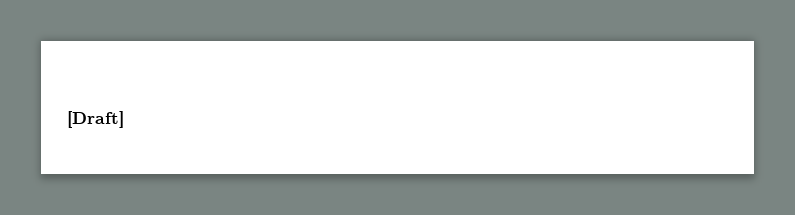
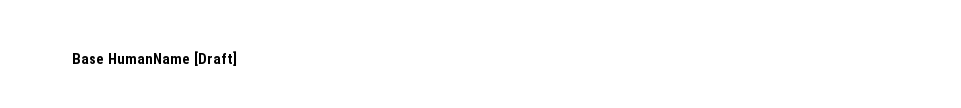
- [Draft]
+ Base HumanName [Draft]

